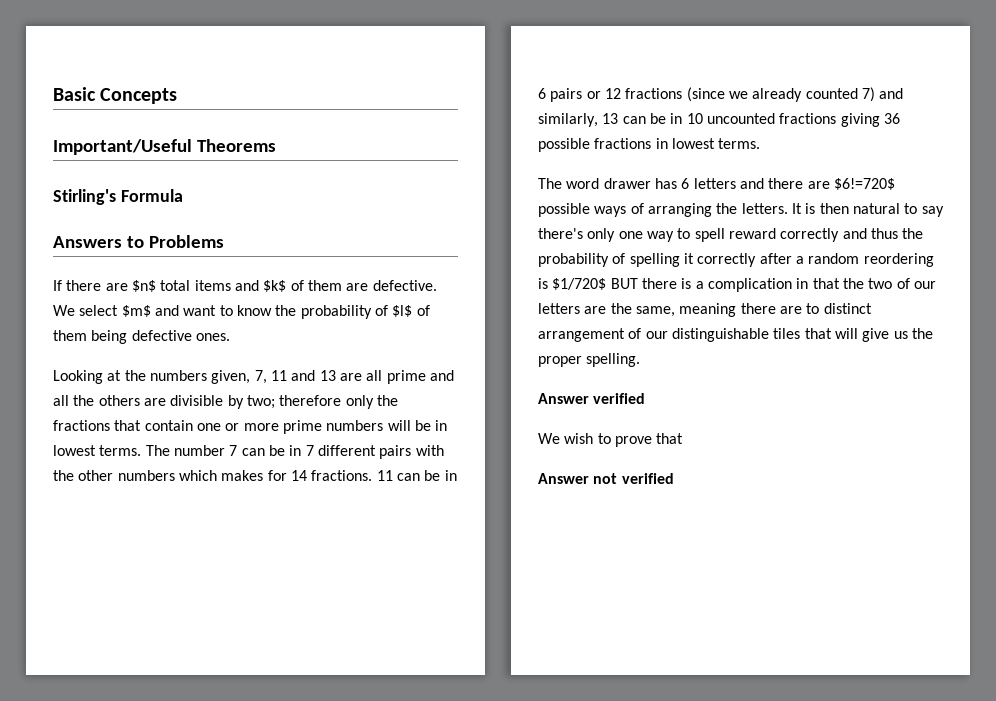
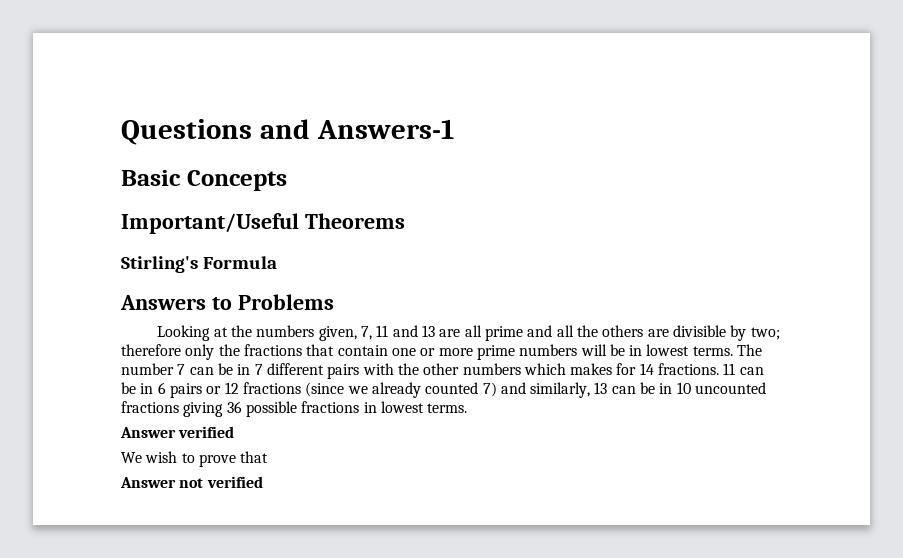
+ Questions and Answers-1
- If there are $n$ total items and $k$ of them are defective. We select $m$ and want to know the probability of $l$ of them being defective ones.
- The word drawer has 6 letters and there are $6!=720$ possible ways of arranging the letters. It is then natural to say there's only one way to spell reward correctly and thus the probability of spelling it correctly after a random reordering is $1/720$ BUT there is a complication in that the two of our letters are the same, meaning there are to distinct arrangement of our distinguishable tiles that will give us the proper spelling.

